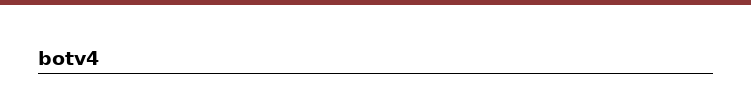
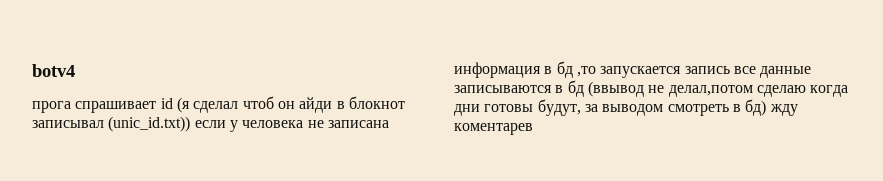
+ прога спрашивает id (я сделал чтоб он айди в блокнот записывал (unic_id.txt)) если у человека не записана информация в бд ,то запускается запись все данные записываются в бд (ввывод не делал,потом сделаю когда дни готовы будут, за выводом смотреть в бд) жду коментарев

